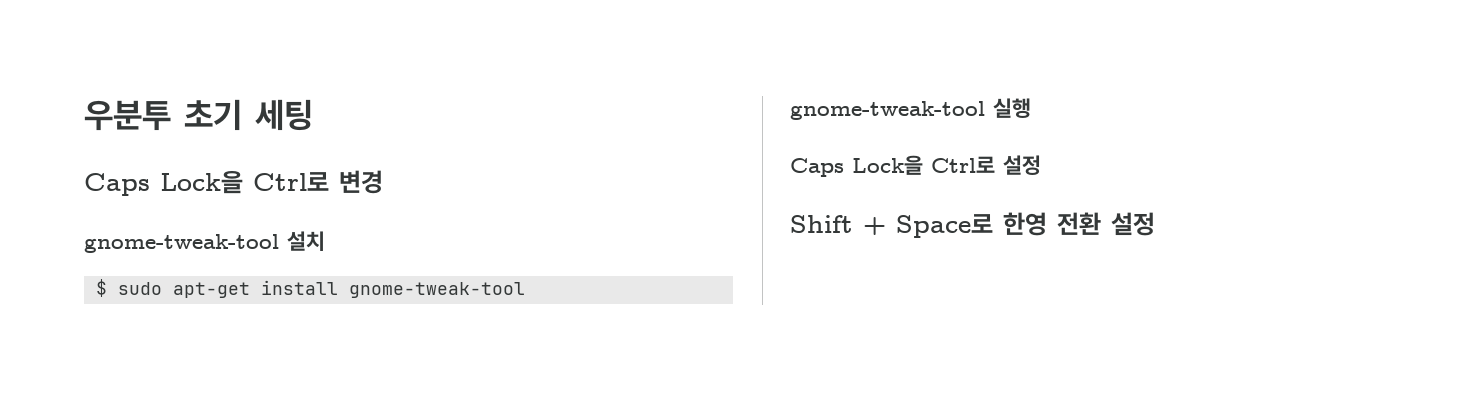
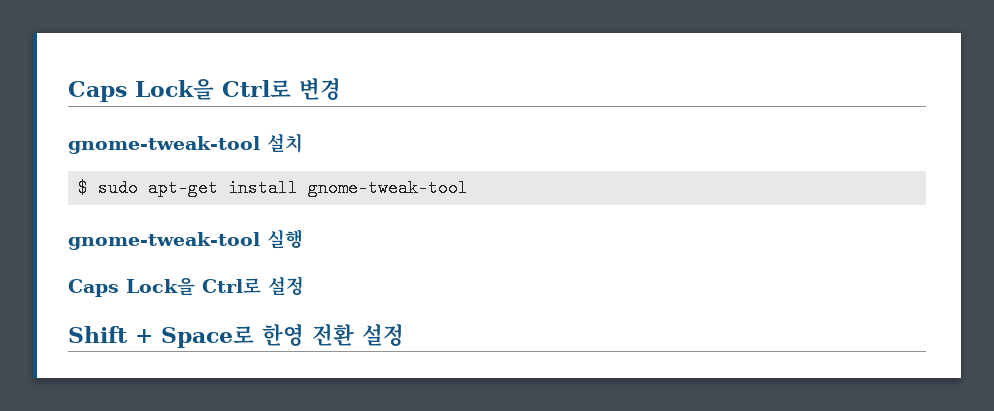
- 우분투 초기 세팅

